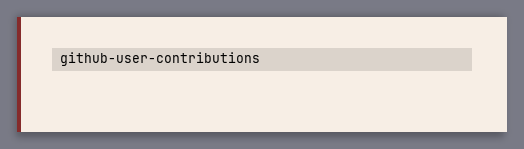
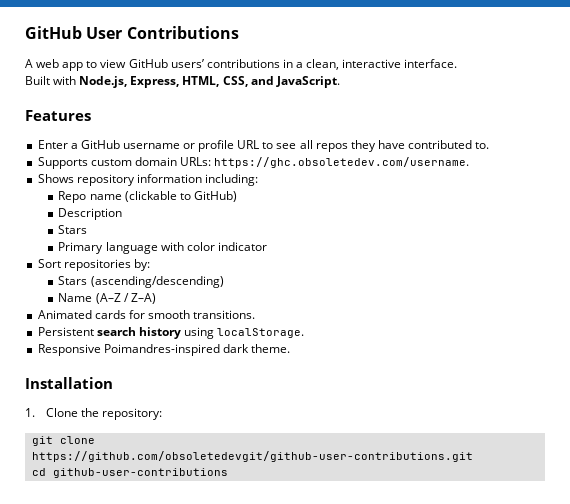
- github-user-contributions
+ GitHub User Contributions
+ A web app to view GitHub users’ contributions in a clean, interactive interface.
+ Built with Node.js, Express, HTML, CSS, and JavaScript.
+ Features
+ Enter a GitHub username or profile URL to see all repos they have contributed to.
+ Supports custom domain URLs: https://ghc.obsoletedev.com/username.
+ Shows repository information including:
+ Repo name (clickable to GitHub)
+ Description
+ Stars
+ Primary language with color indicator
+ Sort repositories by:
+ Stars (ascending/descending)
+ Name (A–Z / Z–A)
+ Animated cards for smooth transitions.
+ Persistent search history using localStorage.
+ Responsive Poimandres-inspired dark theme.
+ Installation
+ 1. Clone the repository:
+ git clone https://github.com/obsoletedevgit/github-user-contributions.git
+ cd github-user-contributions

